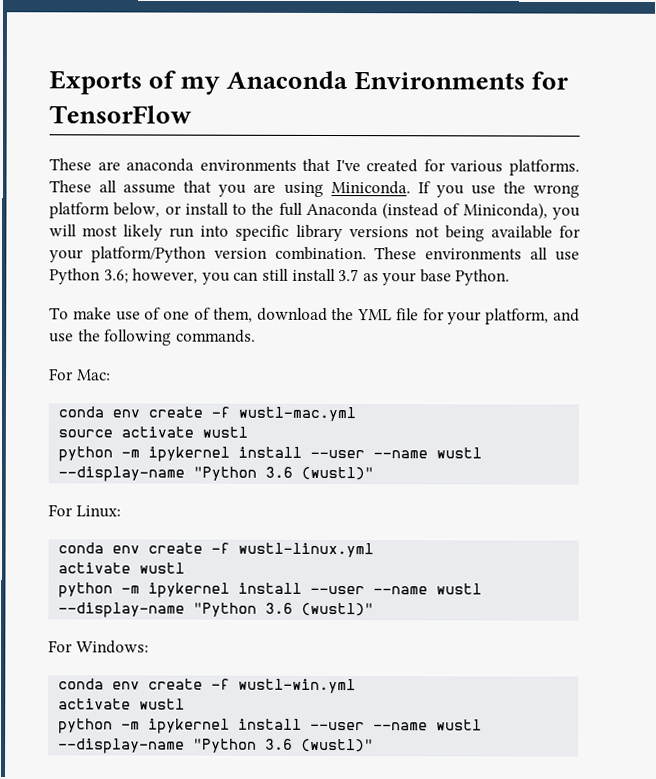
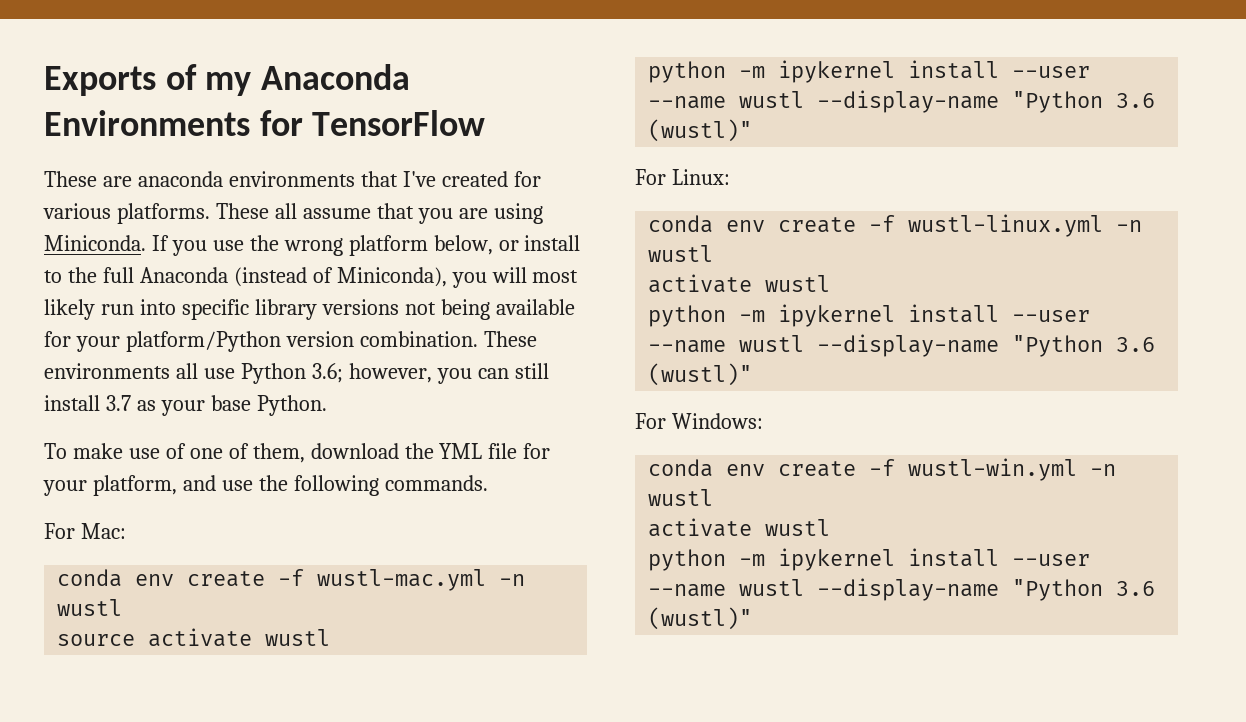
- conda env create -f wustl-mac.yml
+ conda env create -f wustl-mac.yml -n wustl
- conda env create -f wustl-linux.yml
+ conda env create -f wustl-linux.yml -n wustl
- conda env create -f wustl-win.yml
+ conda env create -f wustl-win.yml -n wustl

